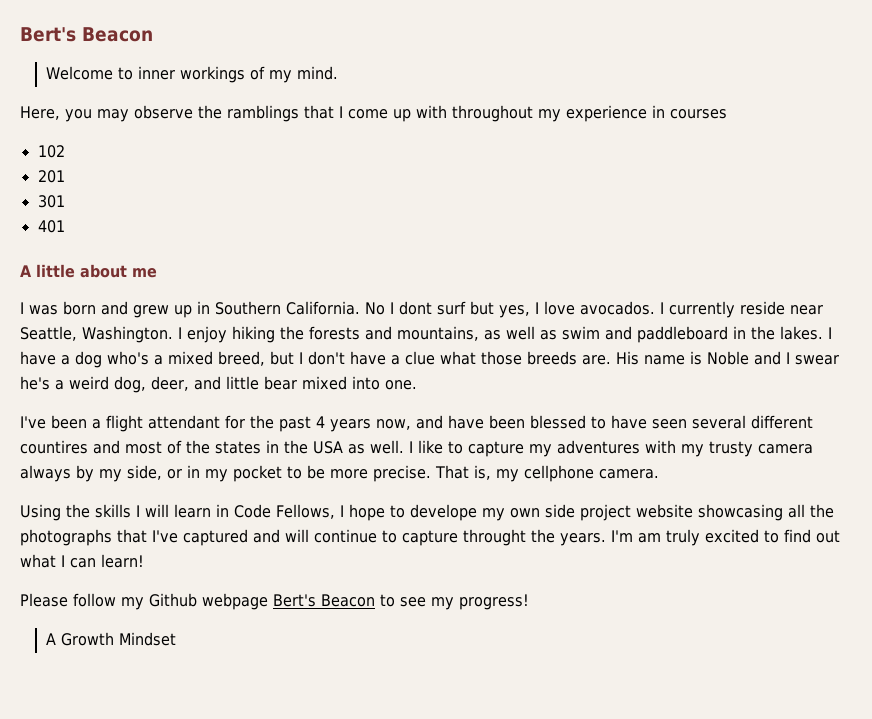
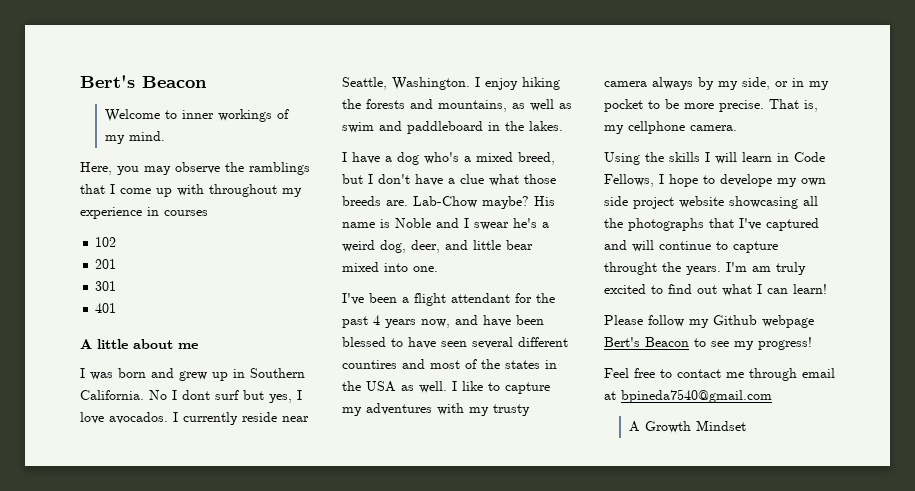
- I enjoy hiking the forests and mountains, as well as swim and paddleboard in the lakes. I have a dog who's a mixed breed, but I don't have a clue what those breeds are.
+ I enjoy hiking the forests and mountains, as well as swim and paddleboard in the lakes.
+ I have a dog who's a mixed breed, but I don't have a clue what those breeds are.
+ Lab-Chow maybe?
+ Feel free to contact me through email at bpineda7540@gmail.com

